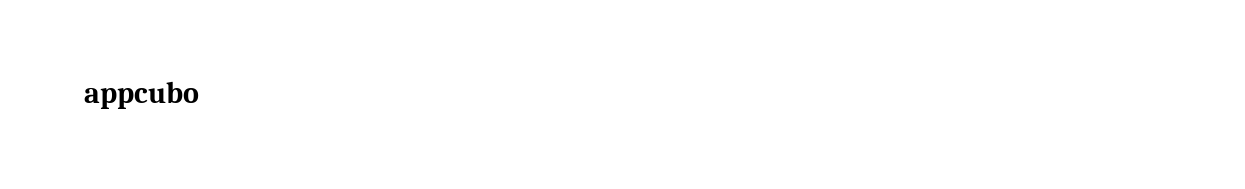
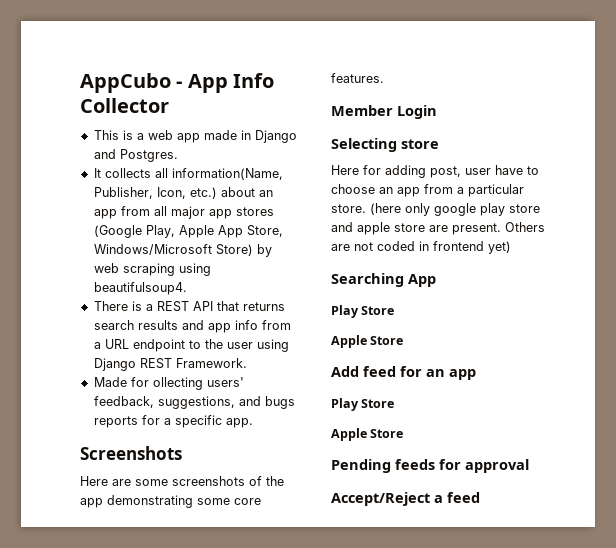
- appcubo
+ AppCubo - App Info Collector
+ This is a web app made in Django and Postgres.
+ It collects all information(Name, Publisher, Icon, etc.) about an app from all major app stores (Google Play, Apple App Store, Windows/Microsoft Store) by web scraping using beautifulsoup4.
+ There is a REST API that returns search results and app info from a URL endpoint to the user using Django REST Framework.
+ Made for ollecting users' feedback, suggestions, and bugs reports for a specific app.
+ Screenshots
+ Here are some screenshots of the app demonstrating some core features.
+ Member Login
+ Selecting store
+ Here for adding post, user have to choose an app from a particular store. (here only google play store and apple store are present. Others are not coded in frontend yet)
+ Searching App
+ Play Store
+ Apple Store
+ Add feed for an app
+ Play Store
+ Apple Store
+ Pending feeds for approval
+ Accept/Reject a feed

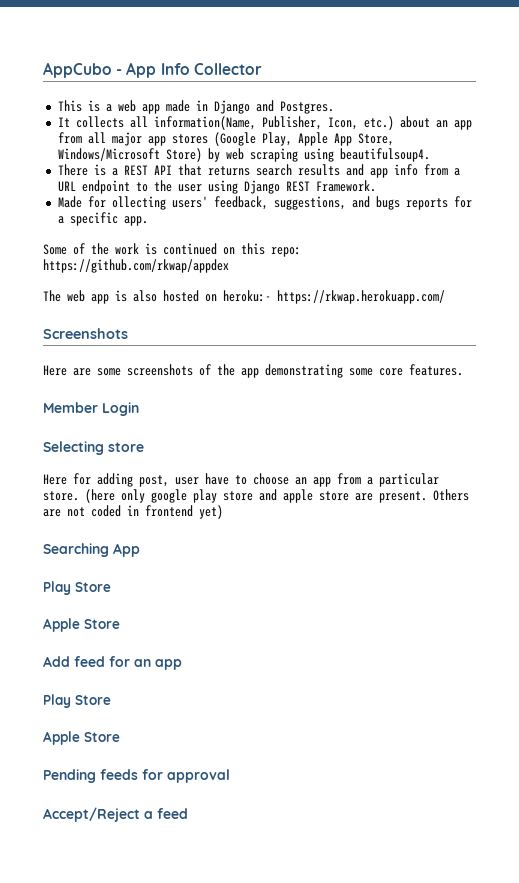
+ Some of the work is continued on this repo: https://github.com/rkwap/appdex
+ The web app is also hosted on heroku:- https://rkwap.herokuapp.com/

